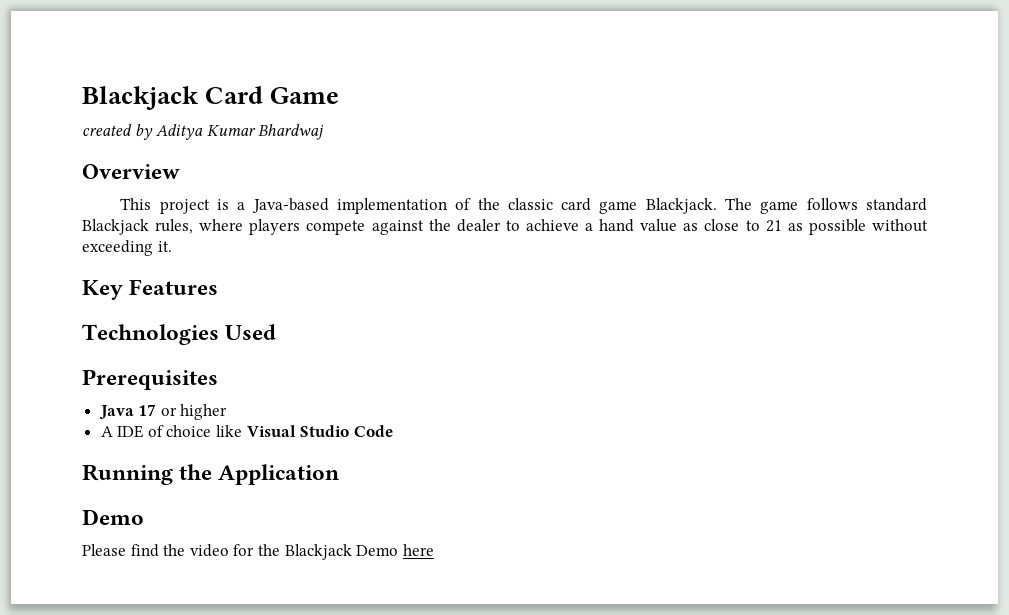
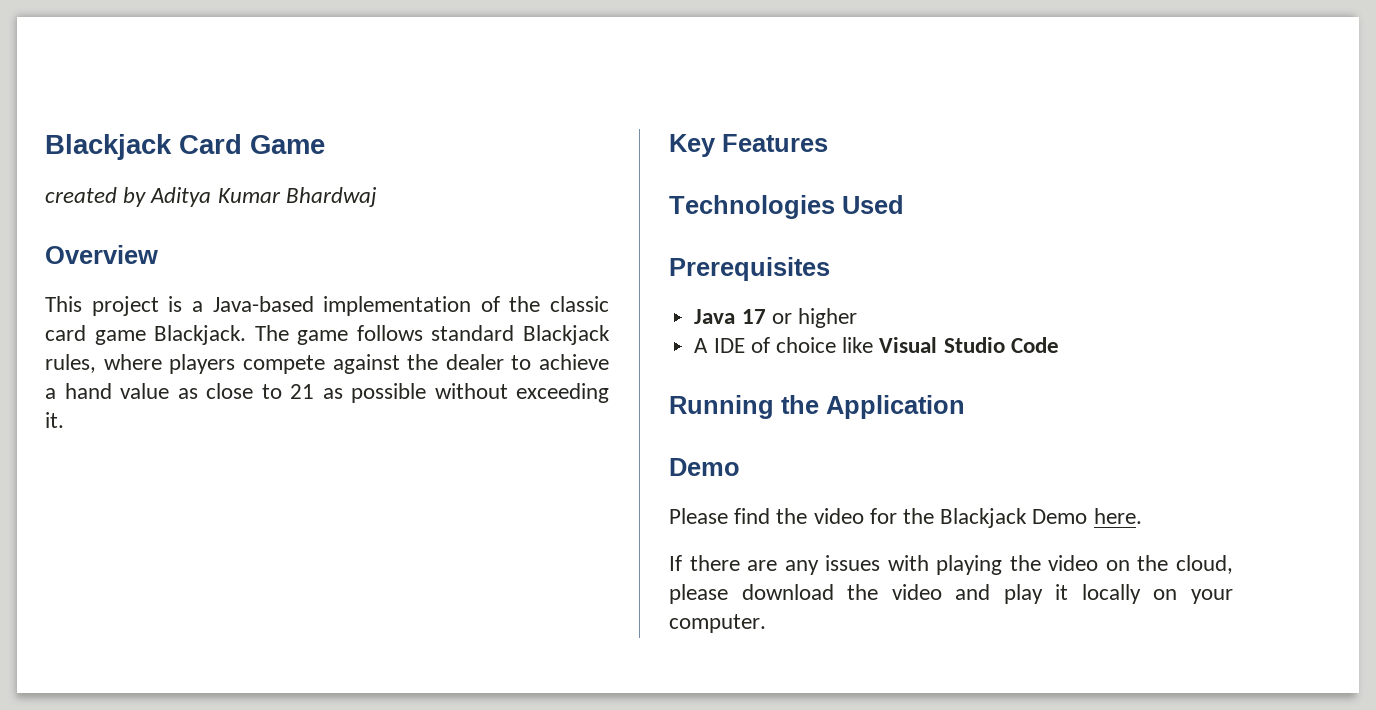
- Please find the video for the Blackjack Demo here
+ Please find the video for the Blackjack Demo here.
+ If there are any issues with playing the video on the cloud, please download the video and play it locally on your computer.

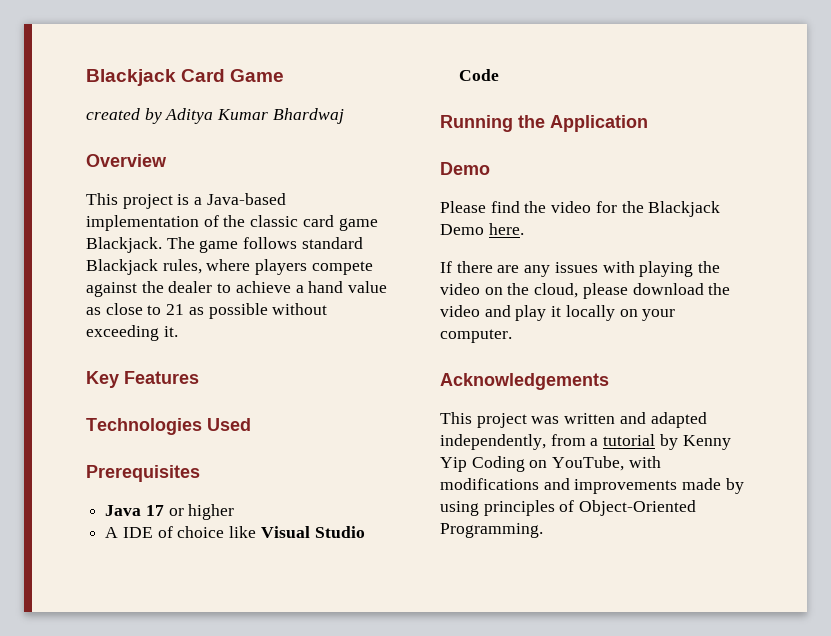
+ Acknowledgements
+ This project was written and adapted independently, from a tutorial by Kenny Yip Coding on YouTube, with modifications and improvements made by using principles of Object-Oriented Programming.

